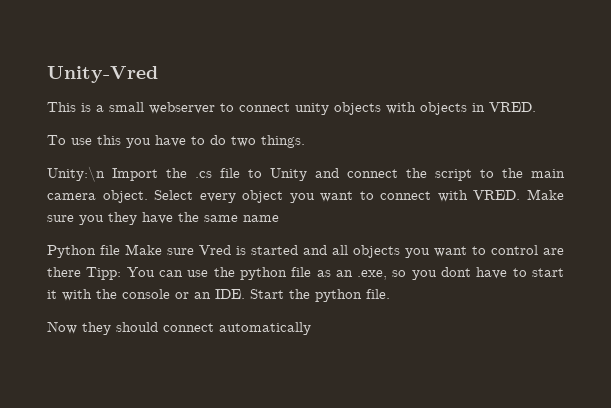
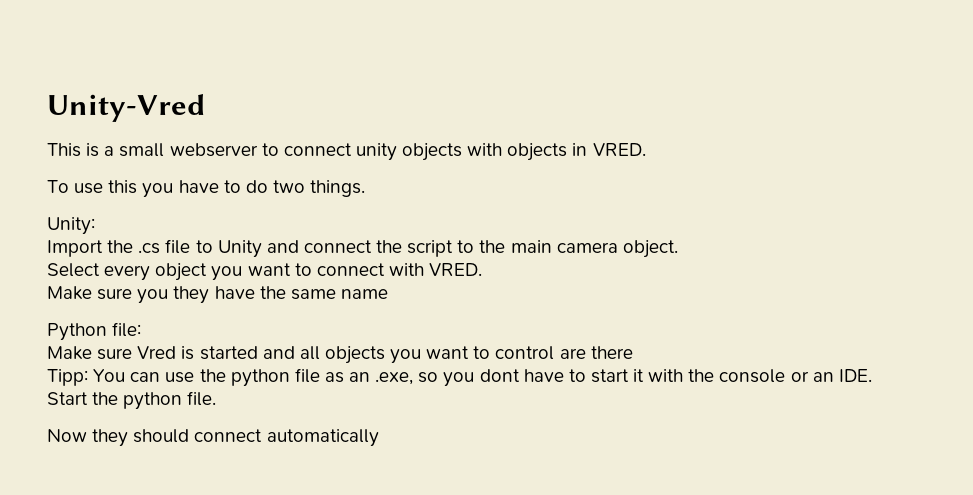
- Unity:\n Import the .cs file to Unity and connect the script to the main camera object. Select every object you want to connect with VRED. Make sure you they have the same name
+ Unity:
+ Import the .cs file to Unity and connect the script to the main camera object.
+ Select every object you want to connect with VRED.
+ Make sure you they have the same name
- Python file Make sure Vred is started and all objects you want to control are there Tipp: You can use the python file as an .exe, so you dont have to start it with the console or an IDE. Start the python file.
+ Python file:
+ Make sure Vred is started and all objects you want to control are there
+ Tipp: You can use the python file as an .exe, so you dont have to start it with the console or an IDE.
+ Start the python file.

